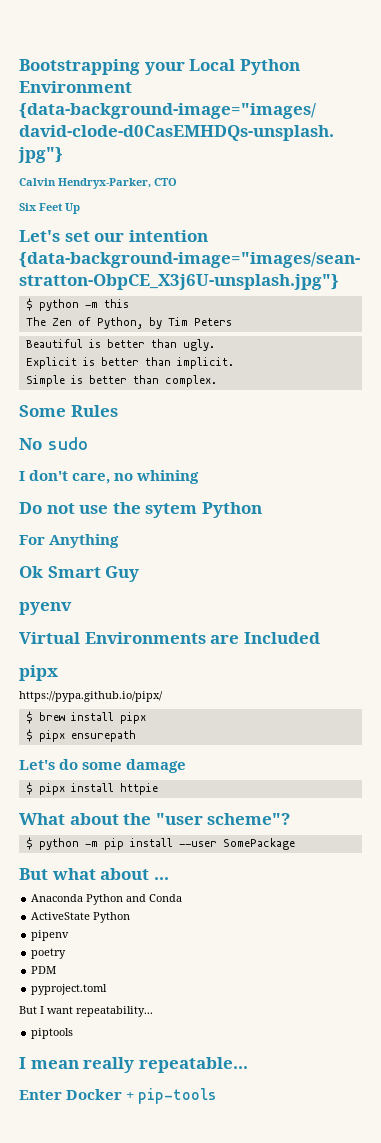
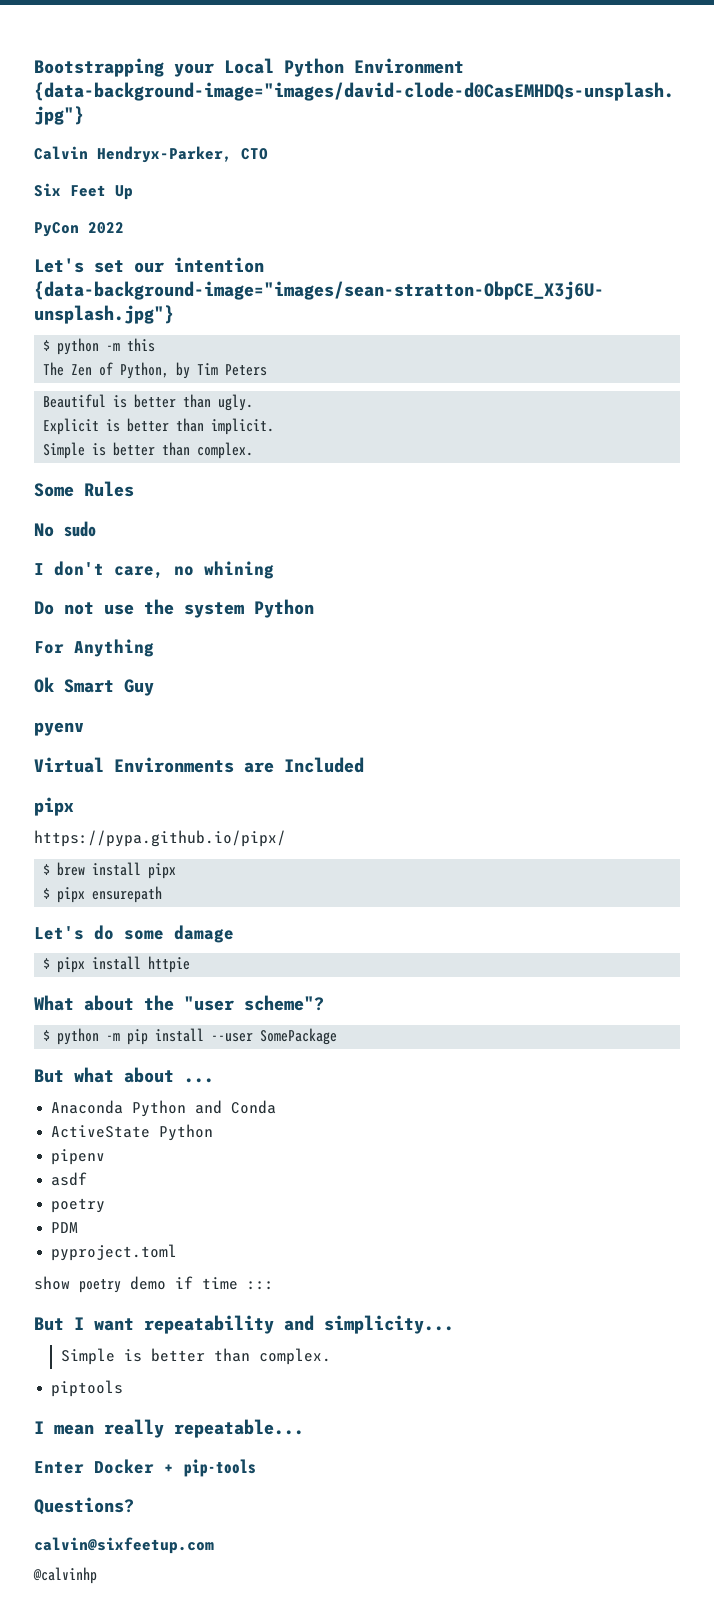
+ PyCon 2022
- Do not use the sytem Python
+ Do not use the system Python
+ asdf
- But I want repeatability...
+ show poetry demo if time :::
+ But I want repeatability and simplicity...
+ Simple is better than complex.
+ Questions?
+ calvin@sixfeetup.com
+ @calvinhp

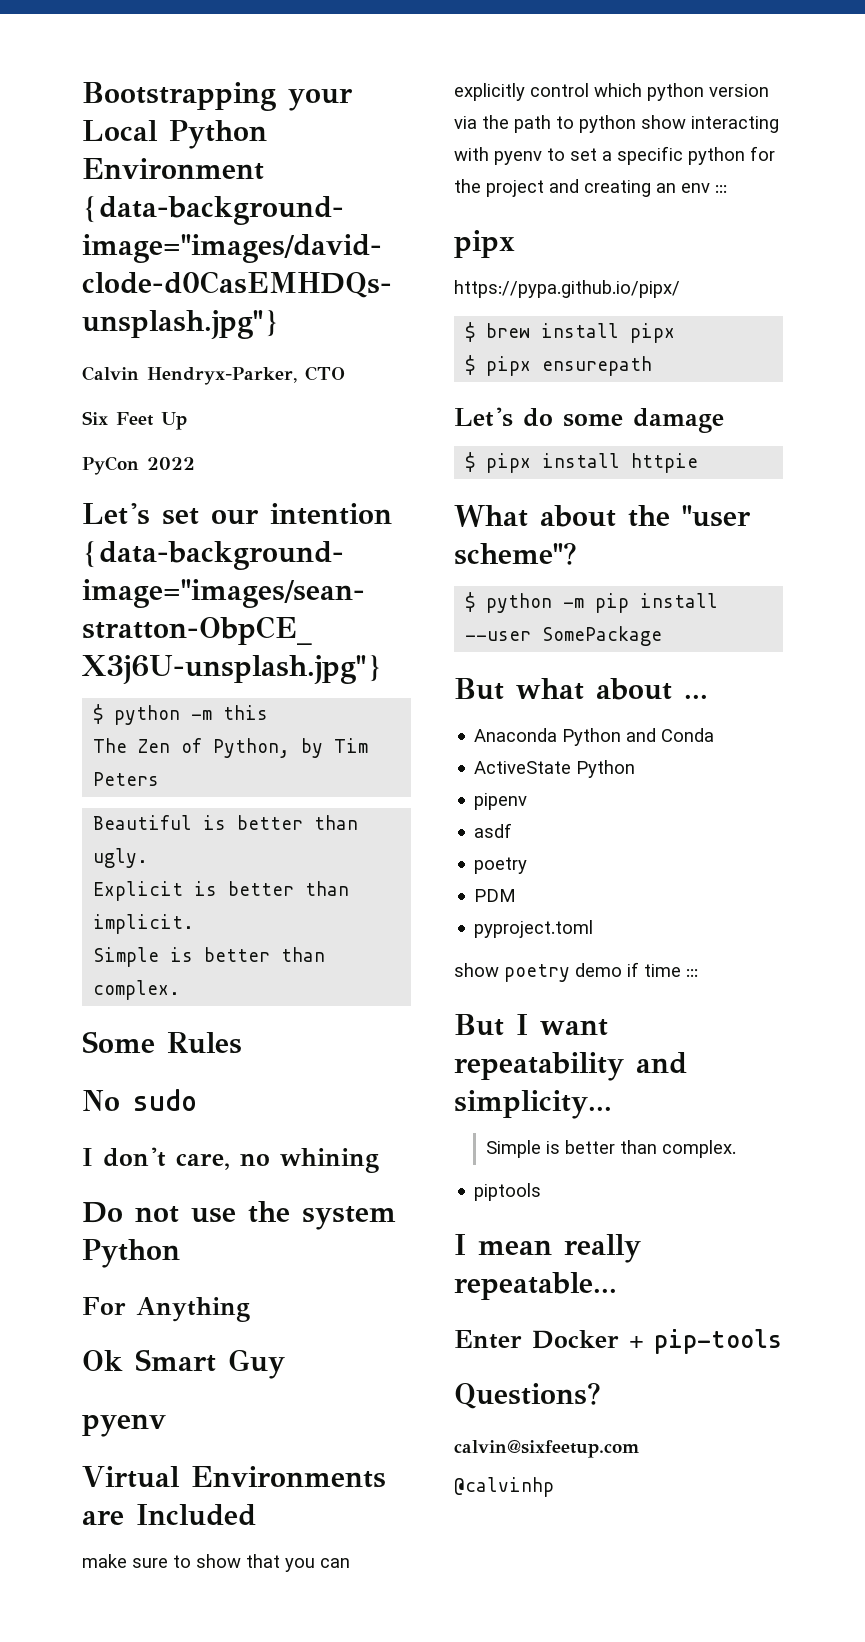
+ make sure to show that you can explicitly control which python version via the path to python show interacting with pyenv to set a specific python for the project and creating an env :::

